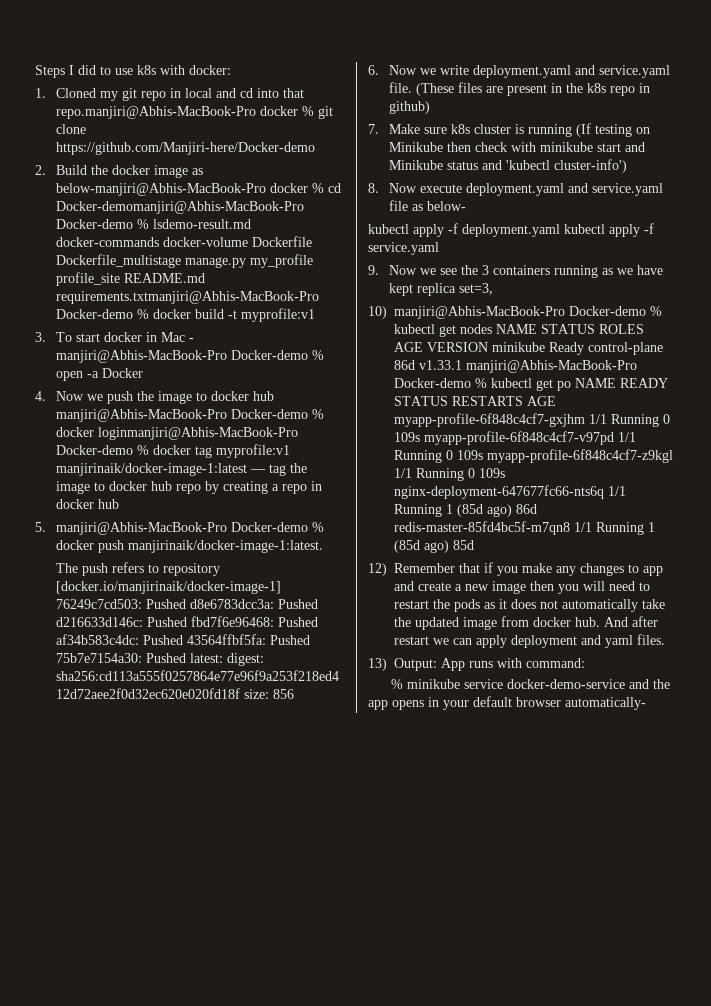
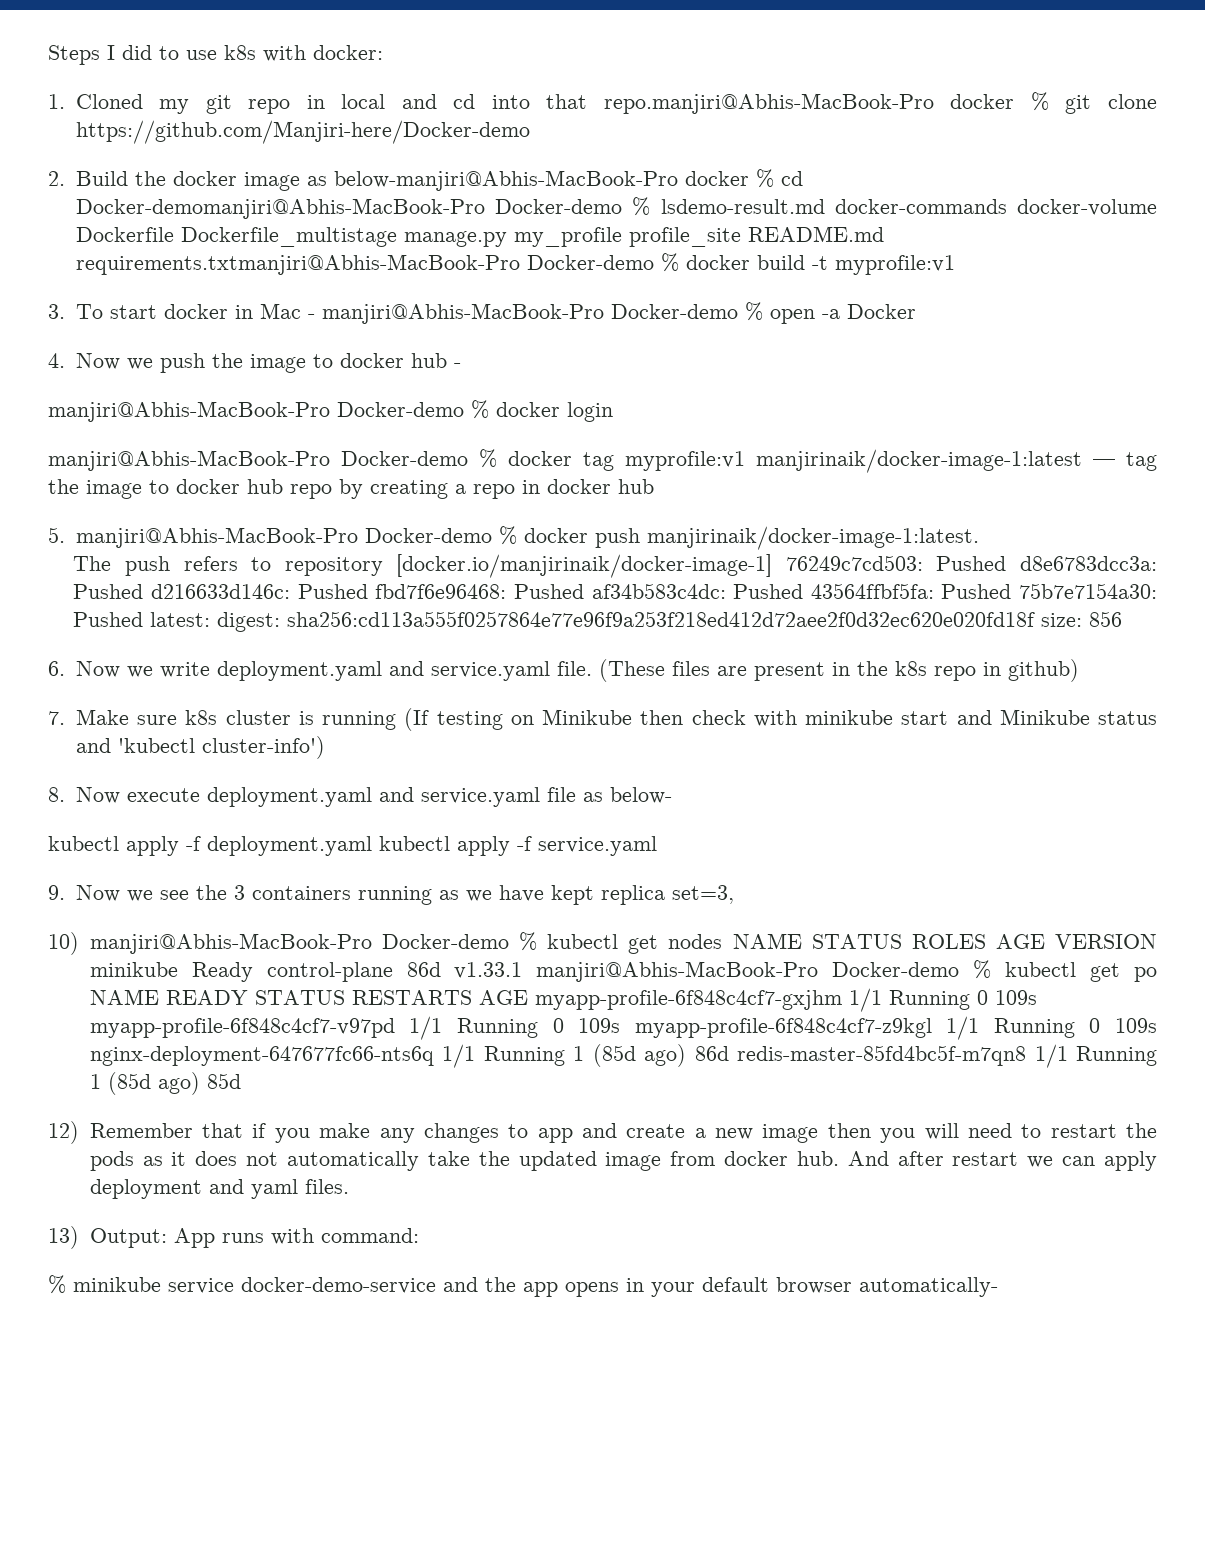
- 4. Now we push the image to docker hub manjiri@Abhis-MacBook-Pro Docker-demo % docker loginmanjiri@Abhis-MacBook-Pro Docker-demo % docker tag myprofile:v1 manjirinaik/docker-image-1:latest — tag the image to docker hub repo by creating a repo in docker hub
+ 4. Now we push the image to docker hub -
+ manjiri@Abhis-MacBook-Pro Docker-demo % docker login
+ manjiri@Abhis-MacBook-Pro Docker-demo % docker tag myprofile:v1 manjirinaik/docker-image-1:latest — tag the image to docker hub repo by creating a repo in docker hub

